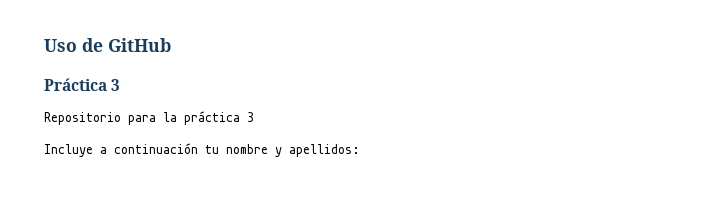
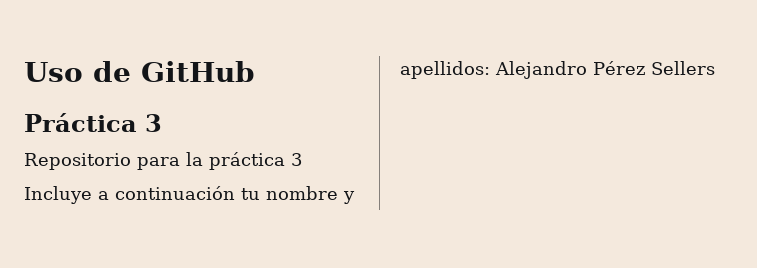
- Incluye a continuación tu nombre y apellidos:
+ Incluye a continuación tu nombre y apellidos: Alejandro Pérez Sellers

